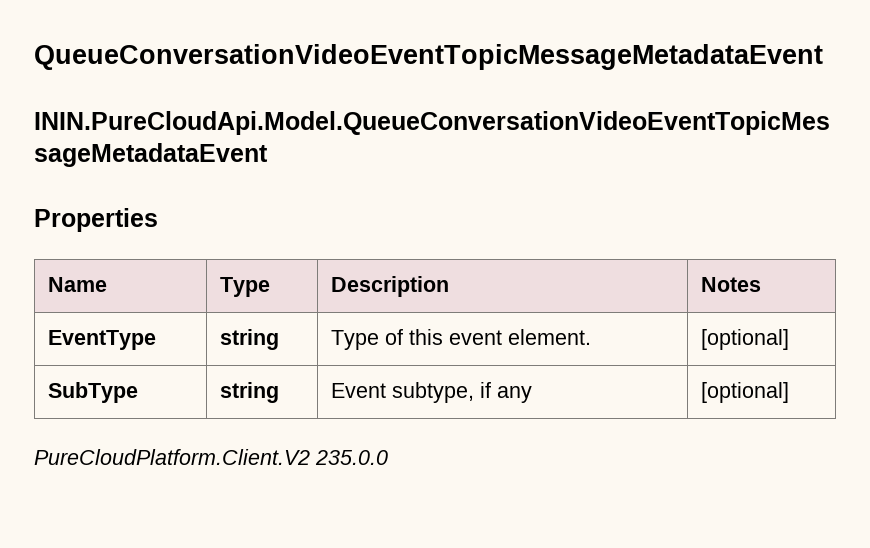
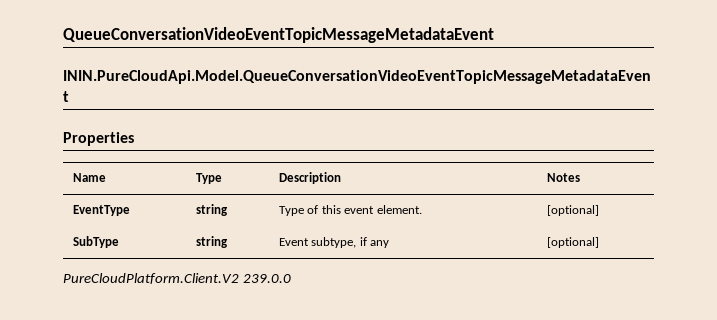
- PureCloudPlatform.Client.V2 235.0.0
+ PureCloudPlatform.Client.V2 239.0.0

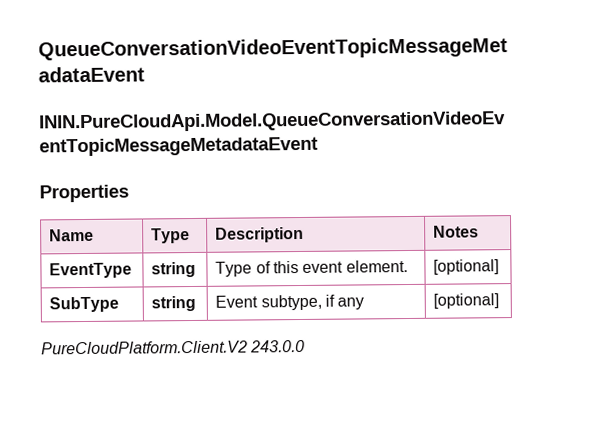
- PureCloudPlatform.Client.V2 239.0.0
+ PureCloudPlatform.Client.V2 243.0.0

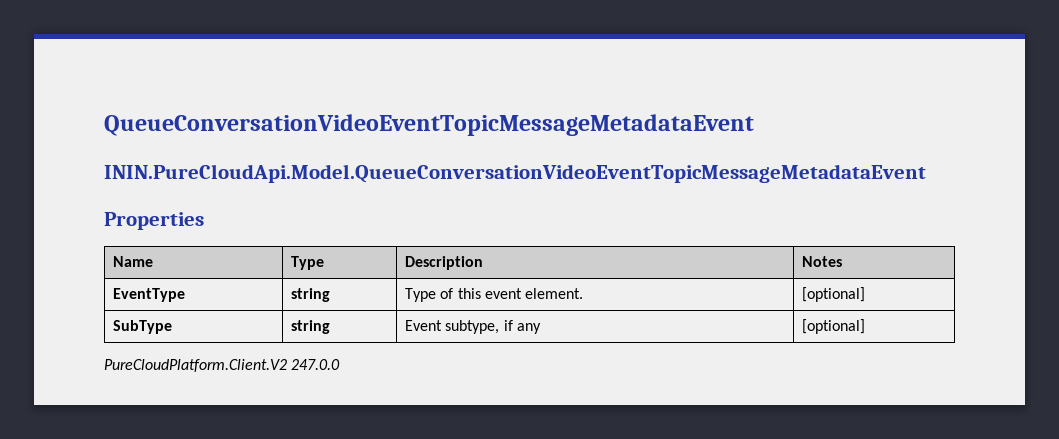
- PureCloudPlatform.Client.V2 243.0.0
+ PureCloudPlatform.Client.V2 247.0.0

